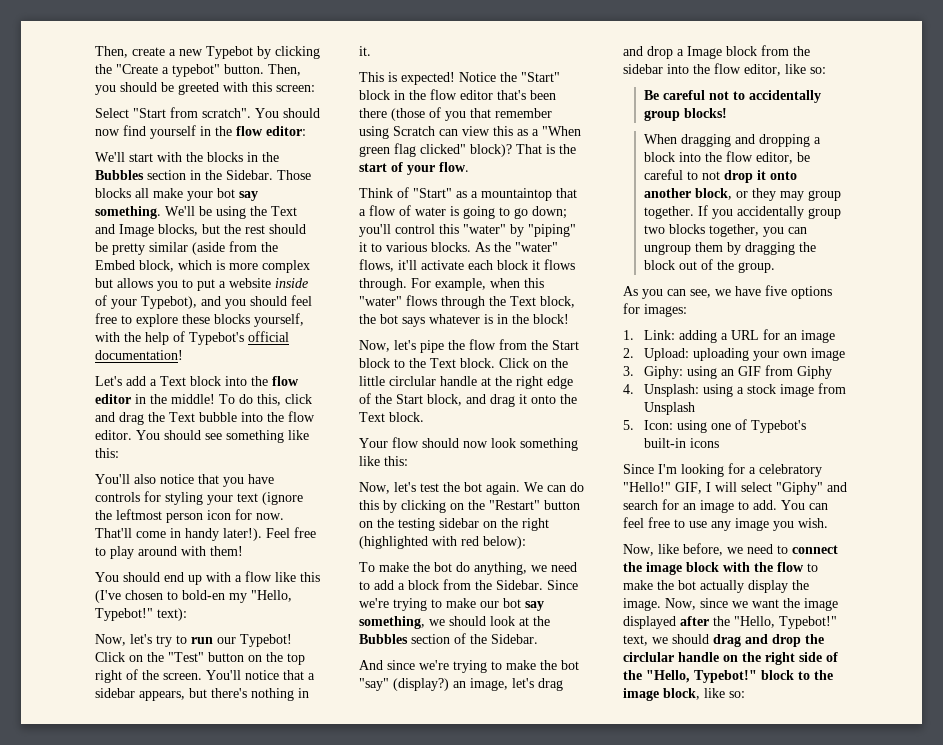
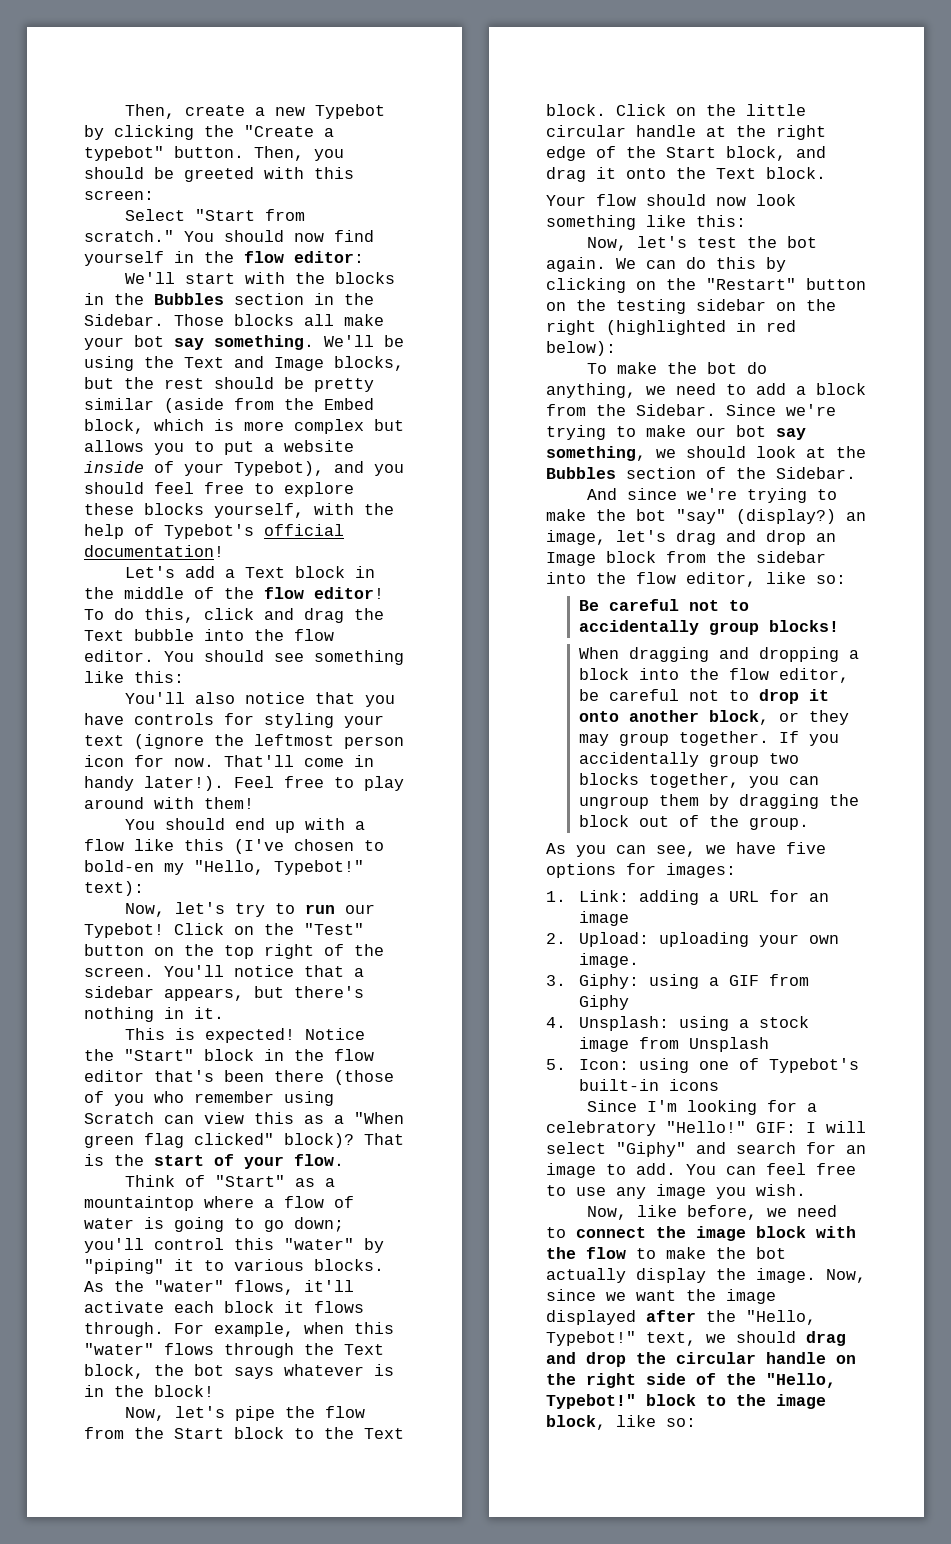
- Select "Start from scratch".
+ Select "Start from scratch."
- Let's add a Text block into the flow editor in the middle!
+ Let's add a Text block in the middle of the flow editor!
- Notice the "Start" block in the flow editor that's been there (those of you that remember using Scratch can view this as a "When green flag clicked" block)?
+ Notice the "Start" block in the flow editor that's been there (those of you who remember using Scratch can view this as a "When green flag clicked" block)?
- Think of "Start" as a mountaintop that a flow of water is going to go down; you'll control this "water" by "piping" it to various blocks.
+ Think of "Start" as a mountaintop where a flow of water is going to go down; you'll control this "water" by "piping" it to various blocks.
- Click on the little circlular handle at the right edge of the Start block, and drag it onto the Text block.
+ Click on the little circular handle at the right edge of the Start block, and drag it onto the Text block.
- We can do this by clicking on the "Restart" button on the testing sidebar on the right (highlighted with red below):
+ We can do this by clicking on the "Restart" button on the testing sidebar on the right (highlighted in red below):
- And since we're trying to make the bot "say" (display?) an image, let's drag and drop a Image block from the sidebar into the flow editor, like so:
+ And since we're trying to make the bot "say" (display?) an image, let's drag and drop an Image block from the sidebar into the flow editor, like so:
- When dragging and dropping a block into the flow editor, be careful to not drop it onto another block, or they may group together.
+ When dragging and dropping a block into the flow editor, be careful not to drop it onto another block, or they may group together.
- 2. Upload: uploading your own image
+ 2. Upload: uploading your own image.
- 3. Giphy: using an GIF from Giphy
+ 3. Giphy: using a GIF from Giphy
- GIF, I will select "Giphy" and search for an image to add.
+ GIF: I will select "Giphy" and search for an image to add.
- Now, since we want the image displayed after the "Hello, Typebot!" text, we should drag and drop the circlular handle on the right side of the "Hello, Typebot!" block to the image block, like so:
+ Now, since we want the image displayed after the "Hello, Typebot!" text, we should drag and drop the circular handle on the right side of the "Hello, Typebot!" block to the image block, like so:

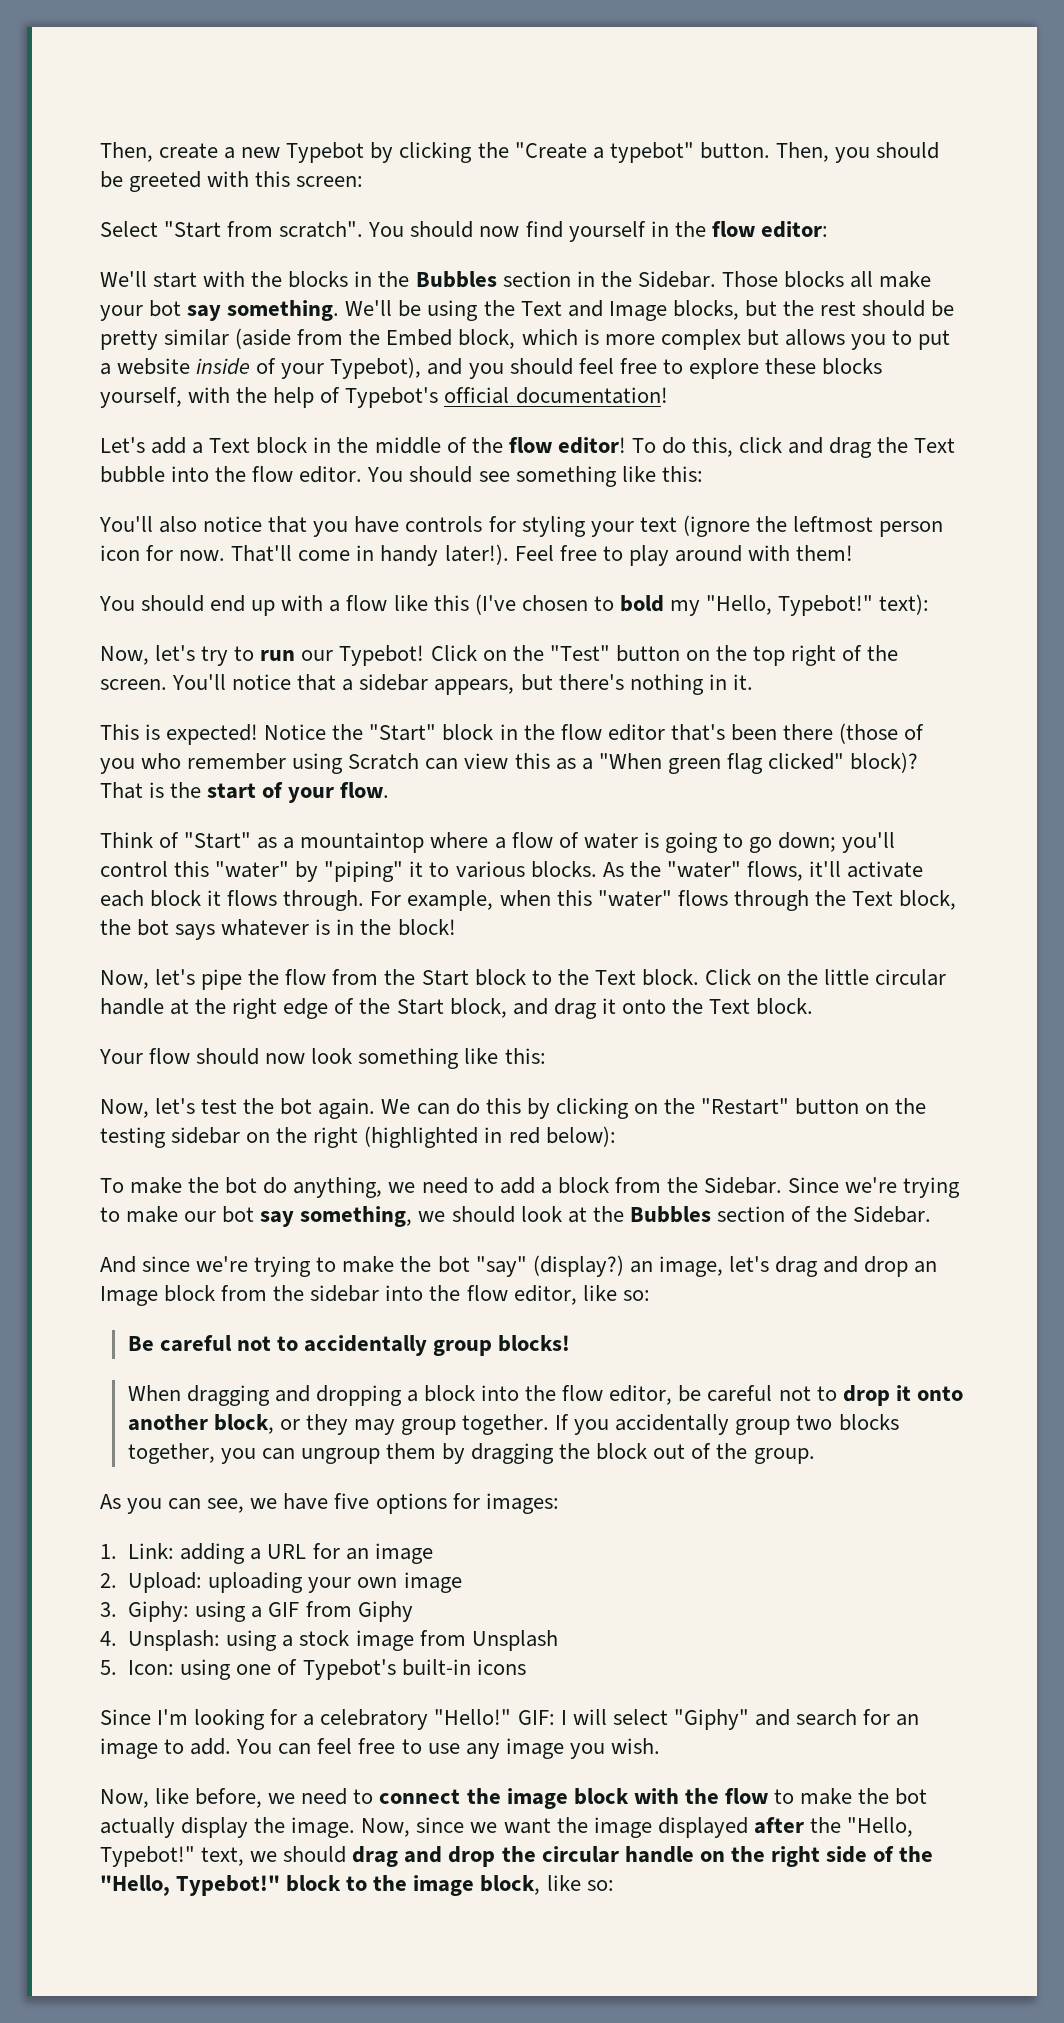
- Select "Start from scratch."
+ Select "Start from scratch".
- You should end up with a flow like this (I've chosen to bold-en my "Hello, Typebot!" text):
+ You should end up with a flow like this (I've chosen to bold my "Hello, Typebot!" text):
- 2. Upload: uploading your own image.
+ 2. Upload: uploading your own image

